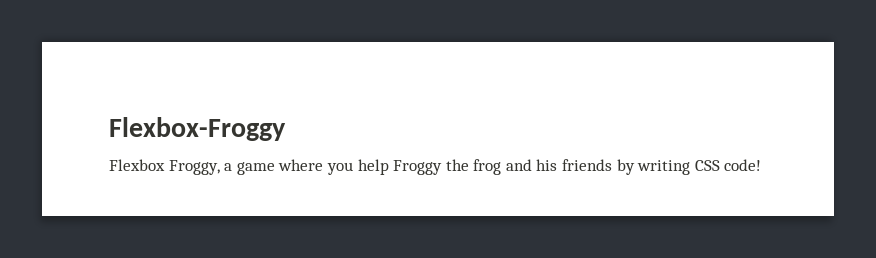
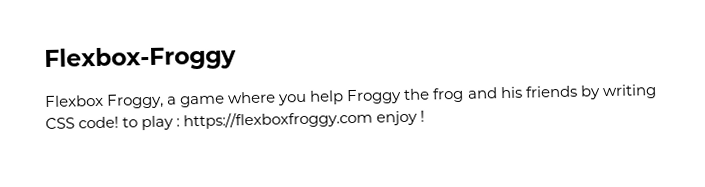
- Flexbox Froggy, a game where you help Froggy the frog and his friends by writing CSS code!
+ Flexbox Froggy, a game where you help Froggy the frog and his friends by writing CSS code! to play : https://flexboxfroggy.com enjoy !

